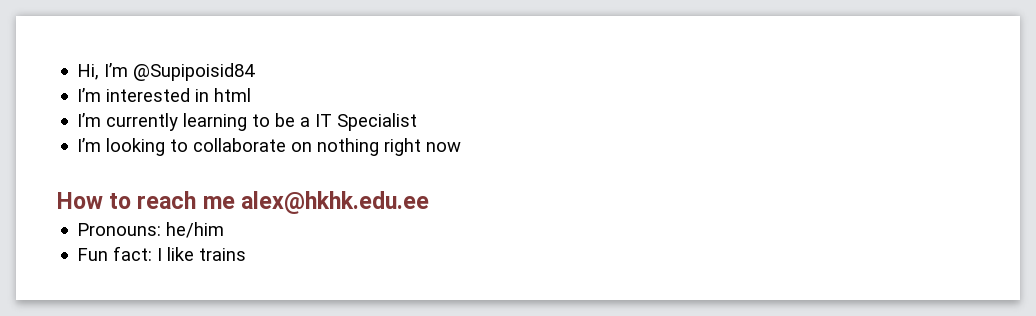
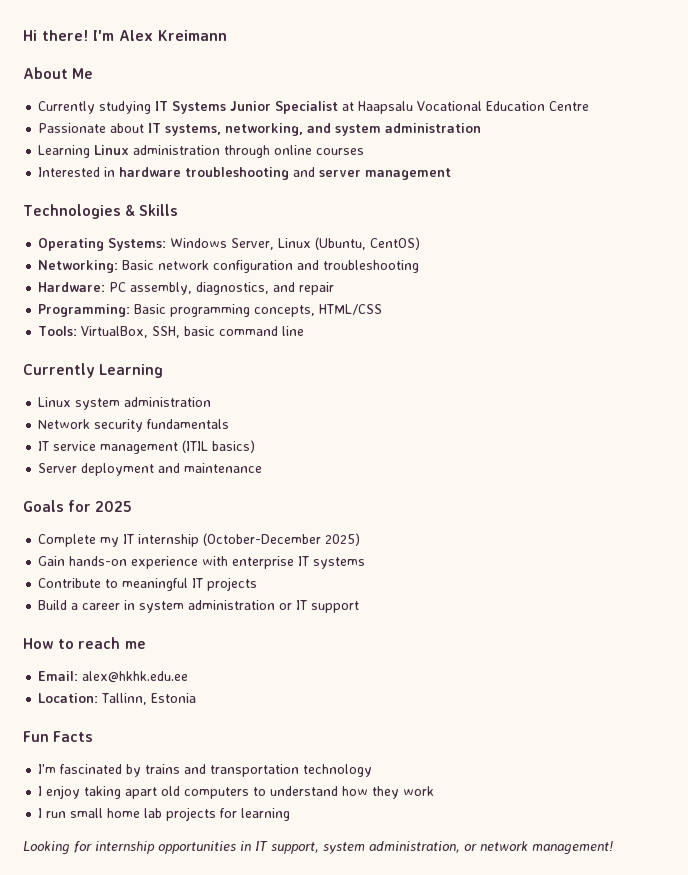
- Hi, I’m @Supipoisid84
- I’m interested in html
- I’m currently learning to be a IT Specialist
- I’m looking to collaborate on nothing right now
+ Hi there! I'm Alex Kreimann
+ About Me
+ Currently studying IT Systems Junior Specialist at Haapsalu Vocational Education Centre
+ Passionate about IT systems, networking, and system administration
+ Learning Linux administration through online courses
+ Interested in hardware troubleshooting and server management
+ Technologies & Skills
+ Operating Systems: Windows Server, Linux (Ubuntu, CentOS)
+ Networking: Basic network configuration and troubleshooting
+ Hardware: PC assembly, diagnostics, and repair
+ Programming: Basic programming concepts, HTML/CSS
+ Tools: VirtualBox, SSH, basic command line
+ Currently Learning
+ Linux system administration
+ Network security fundamentals
+ IT service management (ITIL basics)
+ Server deployment and maintenance
+ Goals for 2025
+ Complete my IT internship (October-December 2025)
+ Gain hands-on experience with enterprise IT systems
+ Contribute to meaningful IT projects
+ Build a career in system administration or IT support
- How to reach me alex@hkhk.edu.ee
+ How to reach me
+ Email: alex@hkhk.edu.ee
- Pronouns: he/him
- Fun fact: I like trains
+ Location: Tallinn, Estonia
+ Fun Facts
+ I'm fascinated by trains and transportation technology
+ I enjoy taking apart old computers to understand how they work
+ I run small home lab projects for learning
+ Looking for internship opportunities in IT support, system administration, or network management!

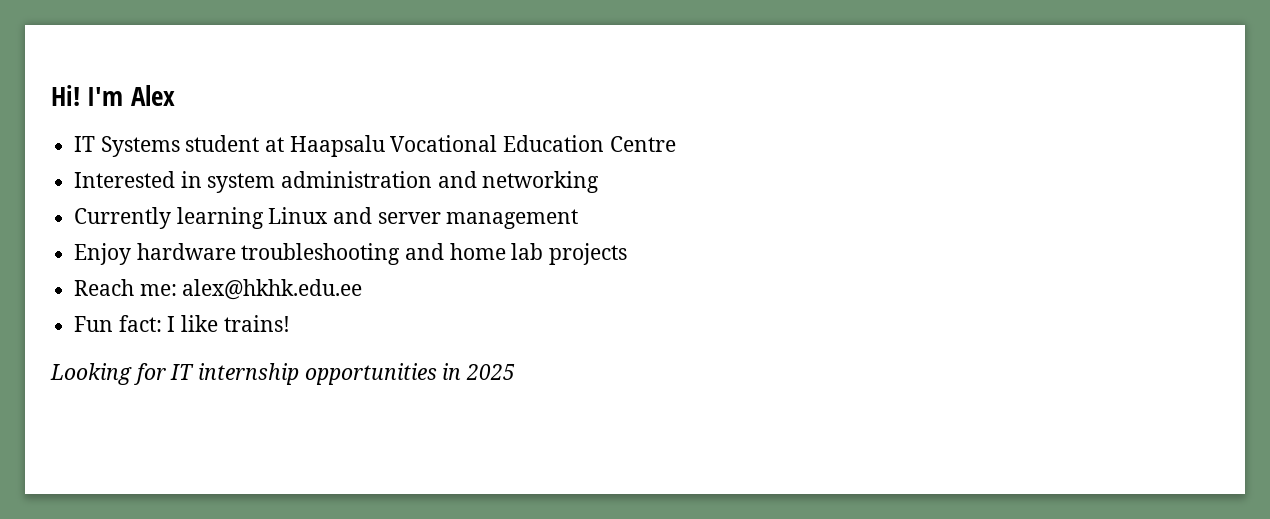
- Hi there!
+ Hi!
- I'm Alex Kreimann
- About Me
- Currently studying IT Systems Junior Specialist at Haapsalu Vocational Education Centre
+ I'm Alex
+ IT Systems student at Haapsalu Vocational Education Centre
- Passionate about IT systems, networking, and system administration
- Learning Linux administration through online courses
- Interested in hardware troubleshooting and server management
- Technologies & Skills
- Operating Systems: Windows Server, Linux (Ubuntu, CentOS)
- Networking: Basic network configuration and troubleshooting
- Hardware: PC assembly, diagnostics, and repair
- Programming: Basic programming concepts, HTML/CSS
- Tools: VirtualBox, SSH, basic command line
- Currently Learning
- Linux system administration
- Network security fundamentals
- IT service management (ITIL basics)
- Server deployment and maintenance
- Goals for 2025
- Complete my IT internship (October-December 2025)
- Gain hands-on experience with enterprise IT systems
- Contribute to meaningful IT projects
- Build a career in system administration or IT support
- How to reach me
- Email: alex@hkhk.edu.ee
- Location: Tallinn, Estonia
- Fun Facts
- I'm fascinated by trains and transportation technology
- I enjoy taking apart old computers to understand how they work
- I run small home lab projects for learning
+ Interested in system administration and networking
+ Currently learning Linux and server management
+ Enjoy hardware troubleshooting and home lab projects
+ Reach me: alex@hkhk.edu.ee
+ Fun fact: I like trains!
- Looking for internship opportunities in IT support, system administration, or network management!
+ Looking for IT internship opportunities in 2025

